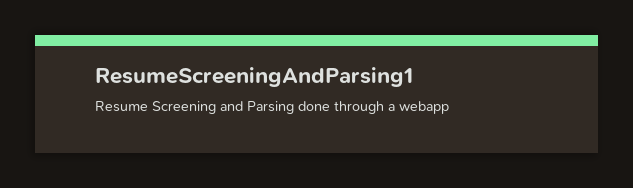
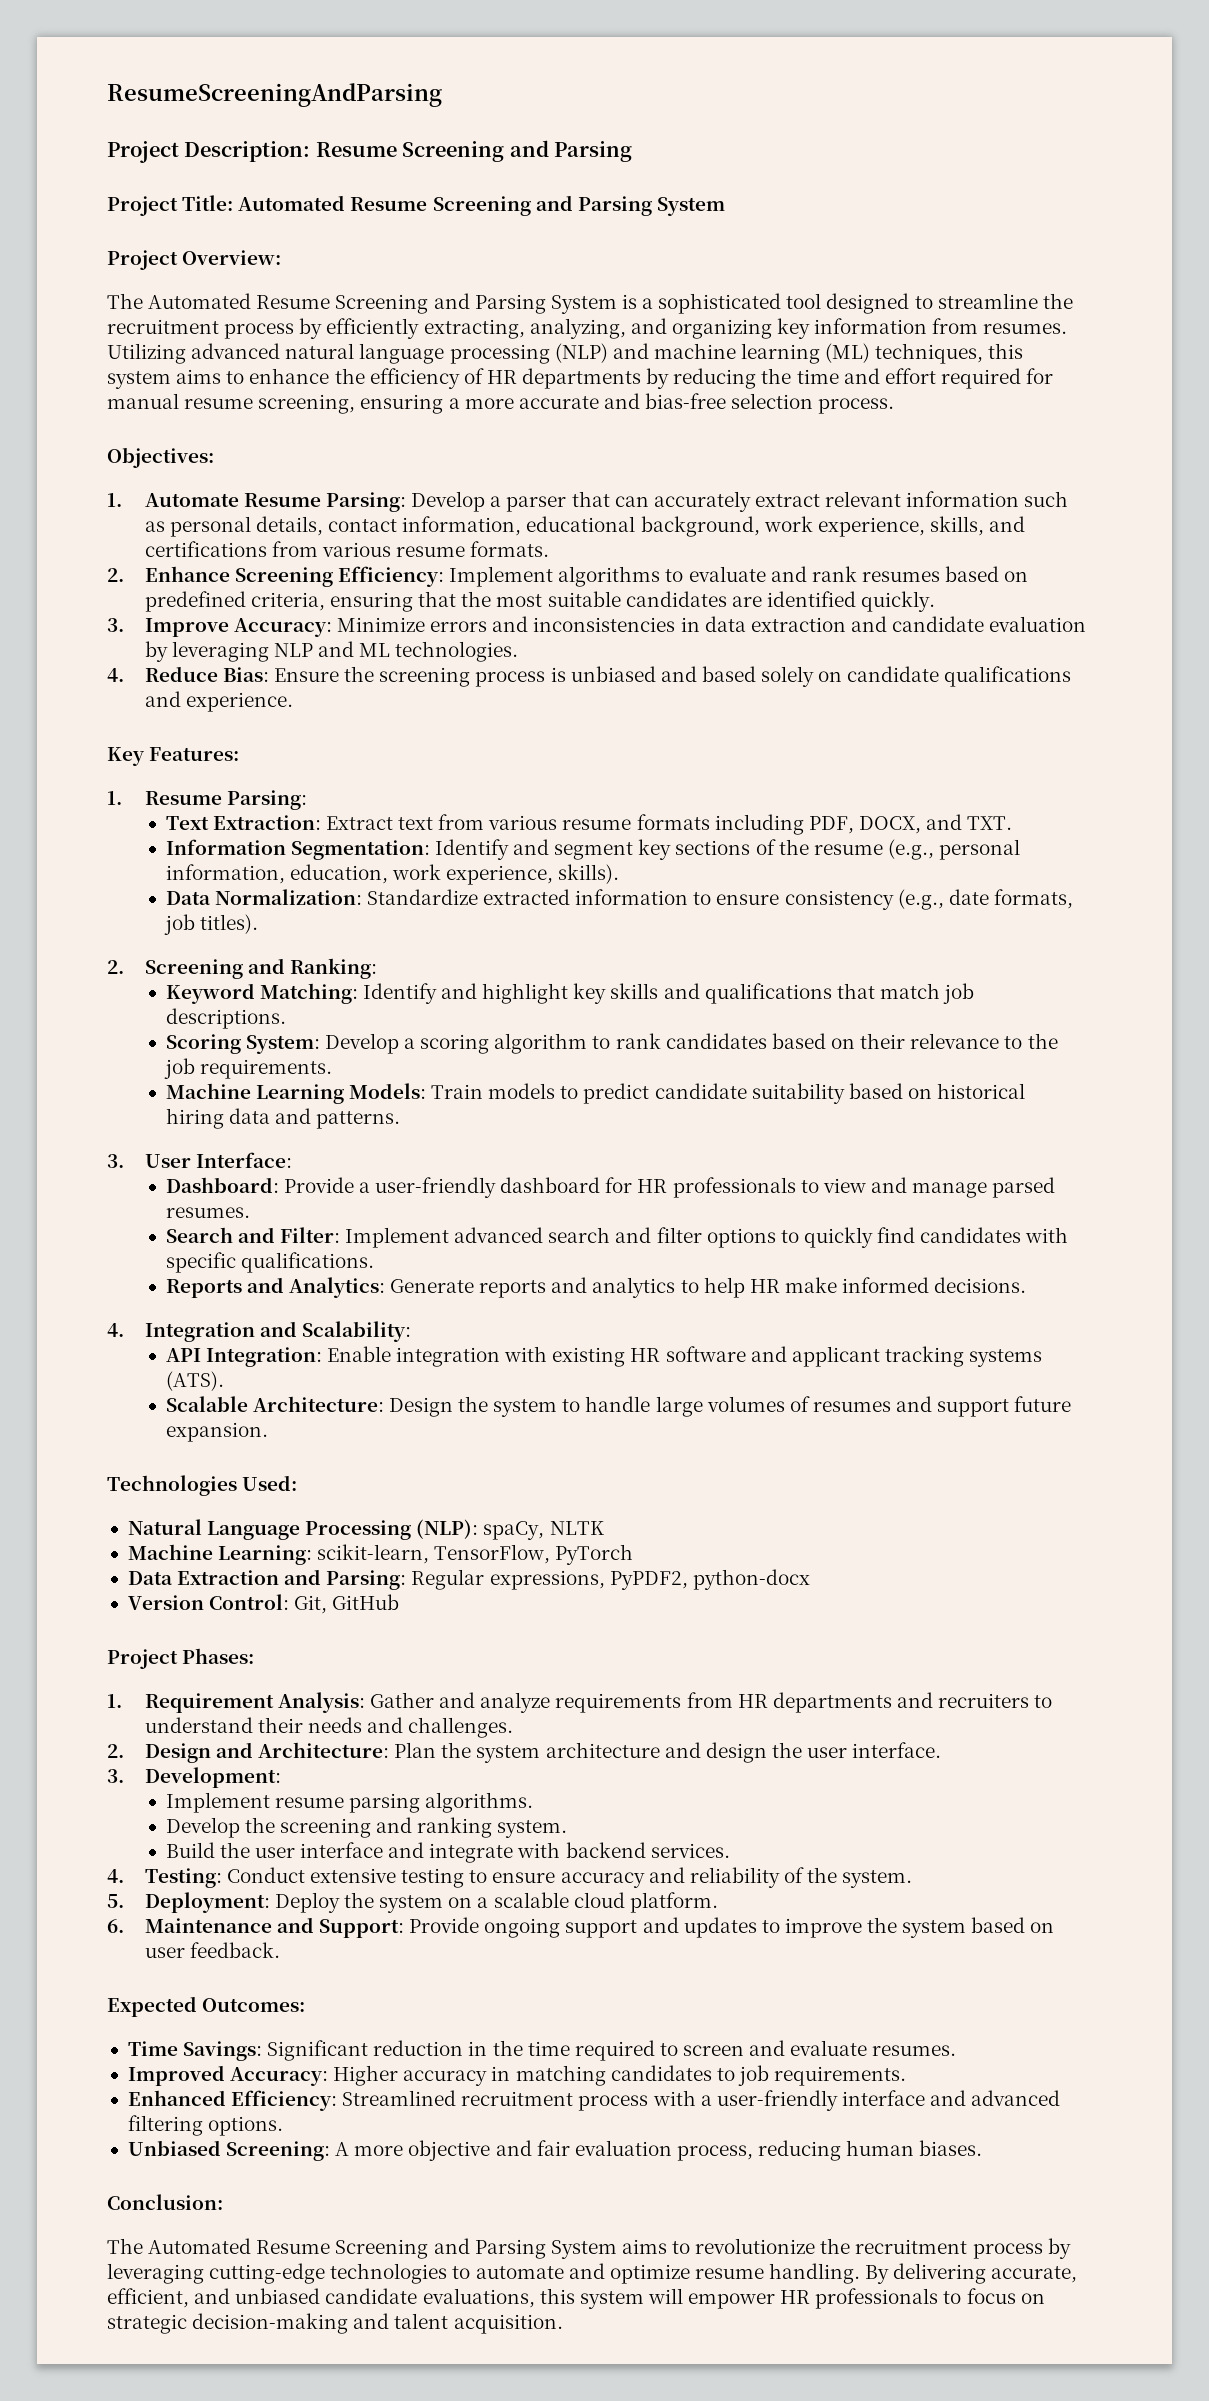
- ResumeScreeningAndParsing1
- Resume Screening and Parsing done through a webapp
+ ResumeScreeningAndParsing
+ Project Description: Resume Screening and Parsing
+ Project Title: Automated Resume Screening and Parsing System
+ Project Overview:
+ The Automated Resume Screening and Parsing System is a sophisticated tool designed to streamline the recruitment process by efficiently extracting, analyzing, and organizing key information from resumes. Utilizing advanced natural language processing (NLP) and machine learning (ML) techniques, this system aims to enhance the efficiency of HR departments by reducing the time and effort required for manual resume screening, ensuring a more accurate and bias-free selection process.
+ Objectives:
+ 1. Automate Resume Parsing: Develop a parser that can accurately extract relevant information such as personal details, contact information, educational background, work experience, skills, and certifications from various resume formats.
+ 2. Enhance Screening Efficiency: Implement algorithms to evaluate and rank resumes based on predefined criteria, ensuring that the most suitable candidates are identified quickly.
+ 3. Improve Accuracy: Minimize errors and inconsistencies in data extraction and candidate evaluation by leveraging NLP and ML technologies.
+ 4. Reduce Bias: Ensure the screening process is unbiased and based solely on candidate qualifications and experience.
+ Key Features:
+ 1. Resume Parsing:
+ Text Extraction: Extract text from various resume formats including PDF, DOCX, and TXT.
+ Information Segmentation: Identify and segment key sections of the resume (e.g., personal information, education, work experience, skills).
+ Data Normalization: Standardize extracted information to ensure consistency (e.g., date formats, job titles).
+ 2. Screening and Ranking:
+ Keyword Matching: Identify and highlight key skills and qualifications that match job descriptions.
+ Scoring System: Develop a scoring algorithm to rank candidates based on their relevance to the job requirements.
+ Machine Learning Models: Train models to predict candidate suitability based on historical hiring data and patterns.
+ 3. User Interface:
+ Dashboard: Provide a user-friendly dashboard for HR professionals to view and manage parsed resumes.
+ Search and Filter: Implement advanced search and filter options to quickly find candidates with specific qualifications.
+ Reports and Analytics: Generate reports and analytics to help HR make informed decisions.
+ 4. Integration and Scalability:
+ API Integration: Enable integration with existing HR software and applicant tracking systems (ATS).
+ Scalable Architecture: Design the system to handle large volumes of resumes and support future expansion.
+ Technologies Used:
+ Natural Language Processing (NLP): spaCy, NLTK
+ Machine Learning: scikit-learn, TensorFlow, PyTorch
+ Data Extraction and Parsing: Regular expressions, PyPDF2, python-docx
+ Version Control: Git, GitHub
+ Project Phases:
+ 1. Requirement Analysis: Gather and analyze requirements from HR departments and recruiters to understand their needs and challenges.
+ 2. Design and Architecture: Plan the system architecture and design the user interface.
+ 3. Development:
+ Implement resume parsing algorithms.
+ Develop the screening and ranking system.
+ Build the user interface and integrate with backend services.
+ 4. Testing: Conduct extensive testing to ensure accuracy and reliability of the system.
+ 5. Deployment: Deploy the system on a scalable cloud platform.
+ 6. Maintenance and Support: Provide ongoing support and updates to improve the system based on user feedback.
+ Expected Outcomes:
+ Time Savings: Significant reduction in the time required to screen and evaluate resumes.
+ Improved Accuracy: Higher accuracy in matching candidates to job requirements.
+ Enhanced Efficiency: Streamlined recruitment process with a user-friendly interface and advanced filtering options.
+ Unbiased Screening: A more objective and fair evaluation process, reducing human biases.
+ Conclusion:
+ The Automated Resume Screening and Parsing System aims to revolutionize the recruitment process by leveraging cutting-edge technologies to automate and optimize resume handling. By delivering accurate, efficient, and unbiased candidate evaluations, this system will empower HR professionals to focus on strategic decision-making and talent acquisition.

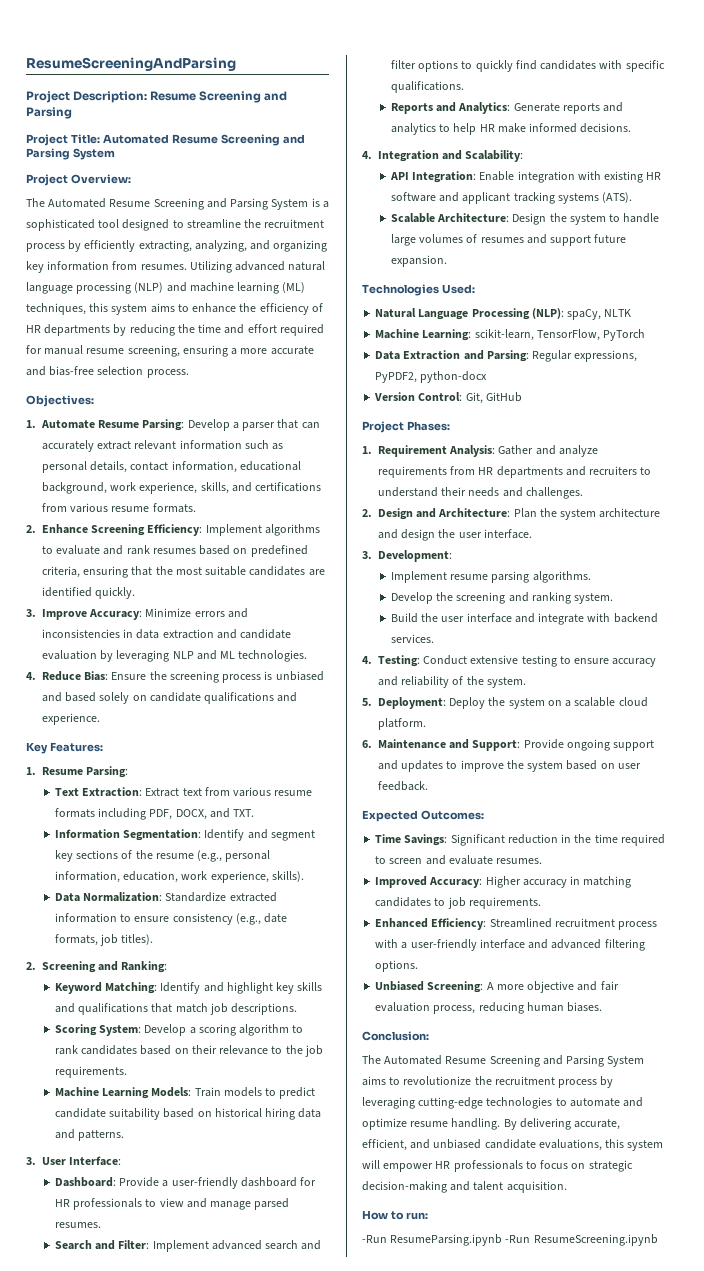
+ How to run:
+ -Run ResumeParsing.ipynb -Run ResumeScreening.ipynb

